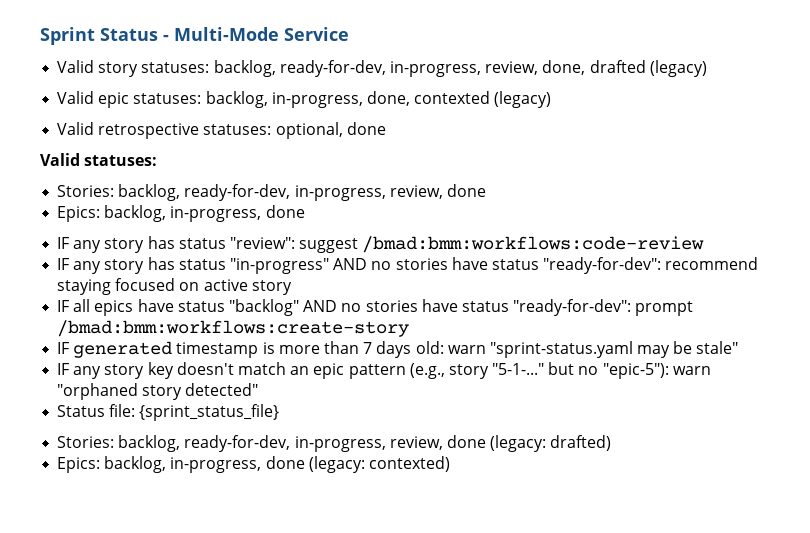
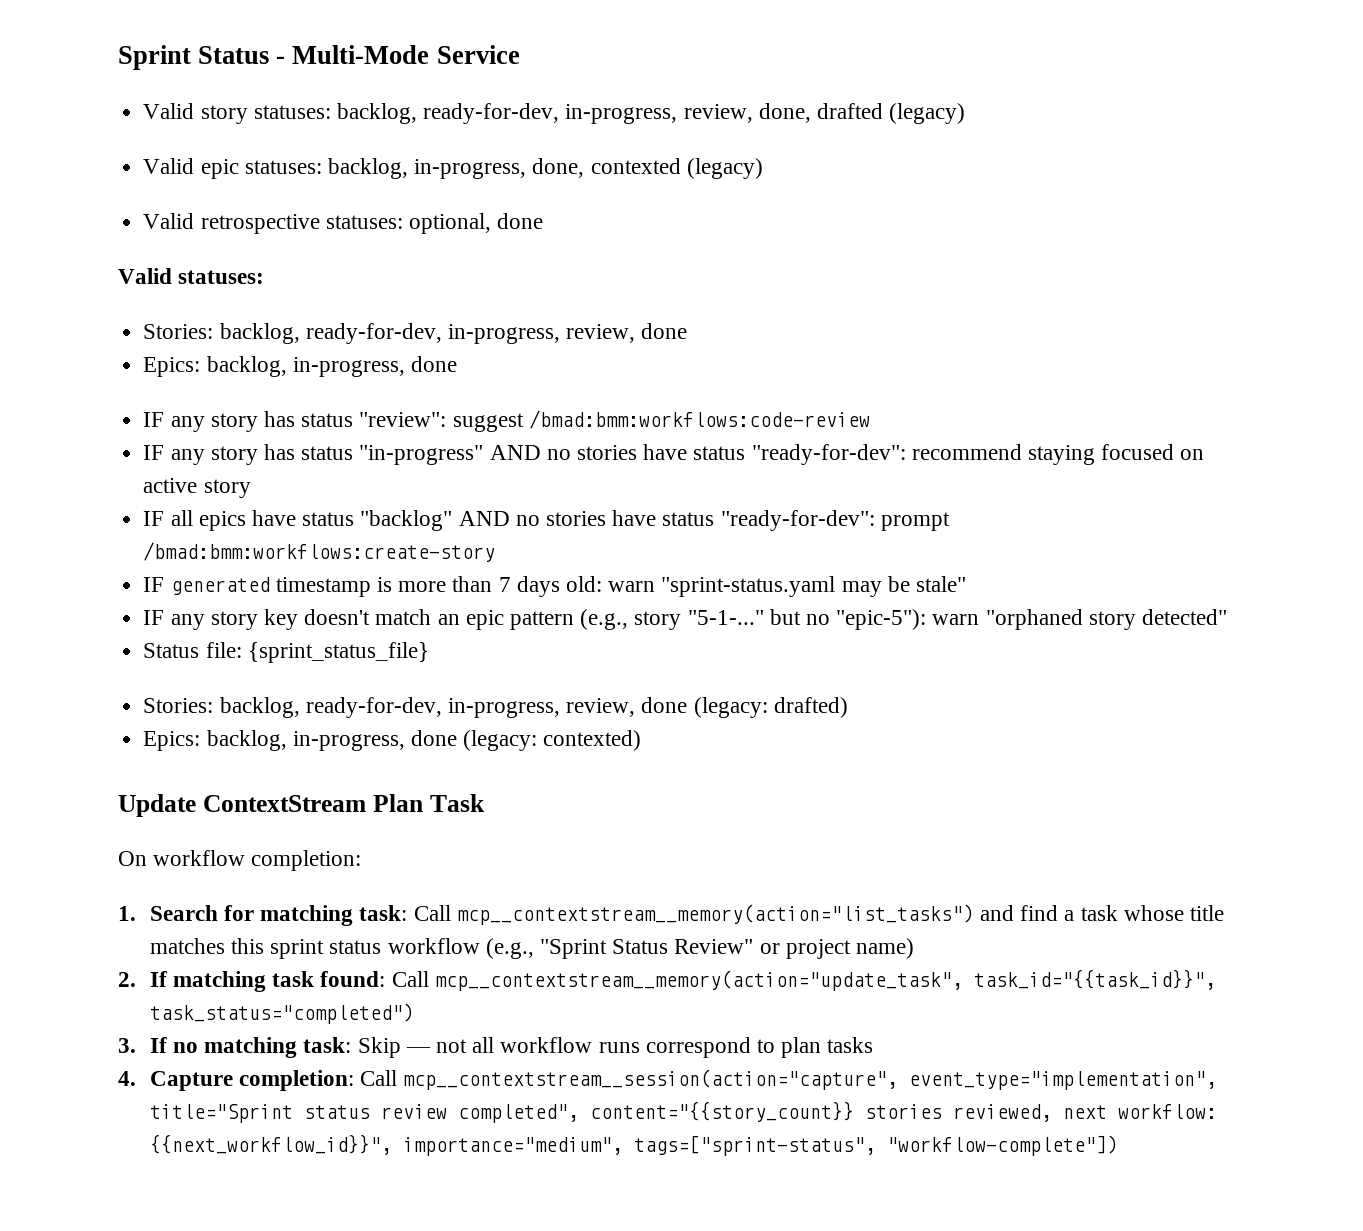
+ Update ContextStream Plan Task
+ On workflow completion:
+ 1. Search for matching task: Call mcp__contextstream__memory(action="list_tasks") and find a task whose title matches this sprint status workflow (e.g., "Sprint Status Review" or project name)
+ 2. If matching task found: Call mcp__contextstream__memory(action="update_task", task_id="{{task_id}}", task_status="completed")
+ 3. If no matching task: Skip — not all workflow runs correspond to plan tasks
+ 4. Capture completion: Call mcp__contextstream__session(action="capture", event_type="implementation", title="Sprint status review completed", content="{{story_count}} stories reviewed, next workflow: {{next_workflow_id}}", importance="medium", tags=["sprint-status", "workflow-complete"])

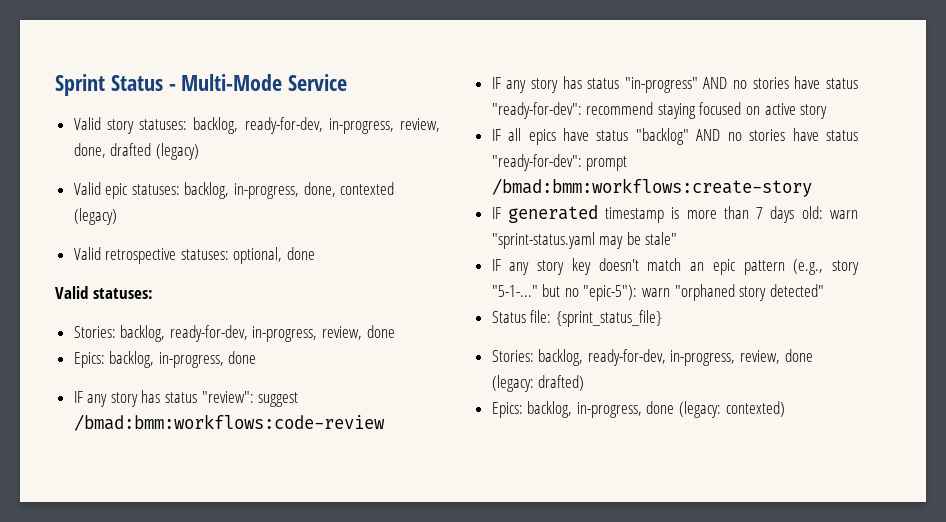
- Update ContextStream Plan Task
- On workflow completion:
- 1. Search for matching task: Call mcp__contextstream__memory(action="list_tasks") and find a task whose title matches this sprint status workflow (e.g., "Sprint Status Review" or project name)
- 2. If matching task found: Call mcp__contextstream__memory(action="update_task", task_id="{{task_id}}", task_status="completed")
- 3. If no matching task: Skip — not all workflow runs correspond to plan tasks
- 4. Capture completion: Call mcp__contextstream__session(action="capture", event_type="implementation", title="Sprint status review completed", content="{{story_count}} stories reviewed, next workflow: {{next_workflow_id}}", importance="medium", tags=["sprint-status", "workflow-complete"])

